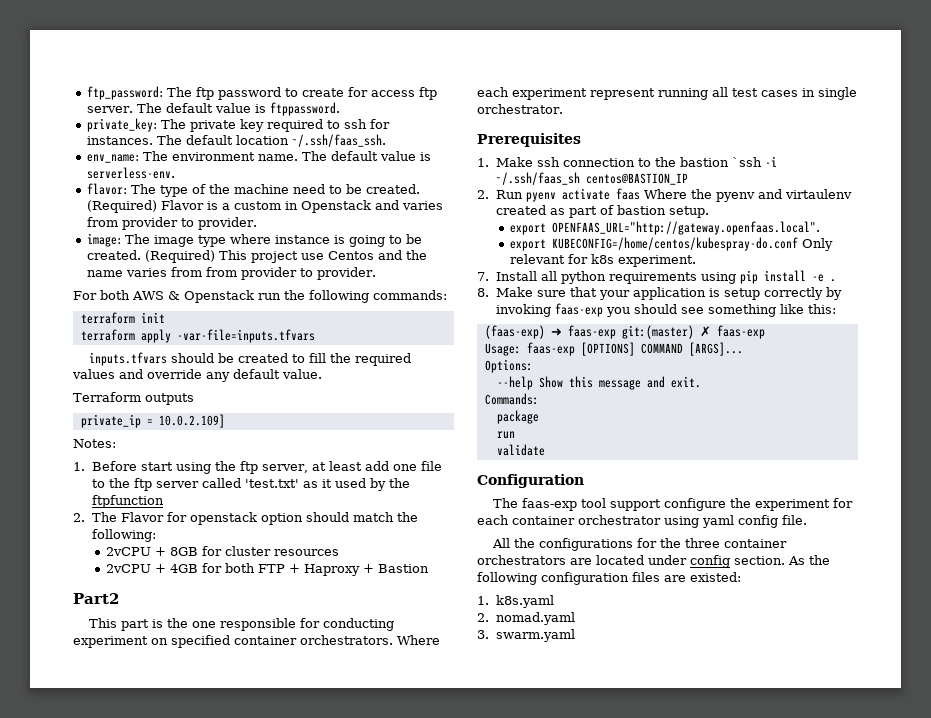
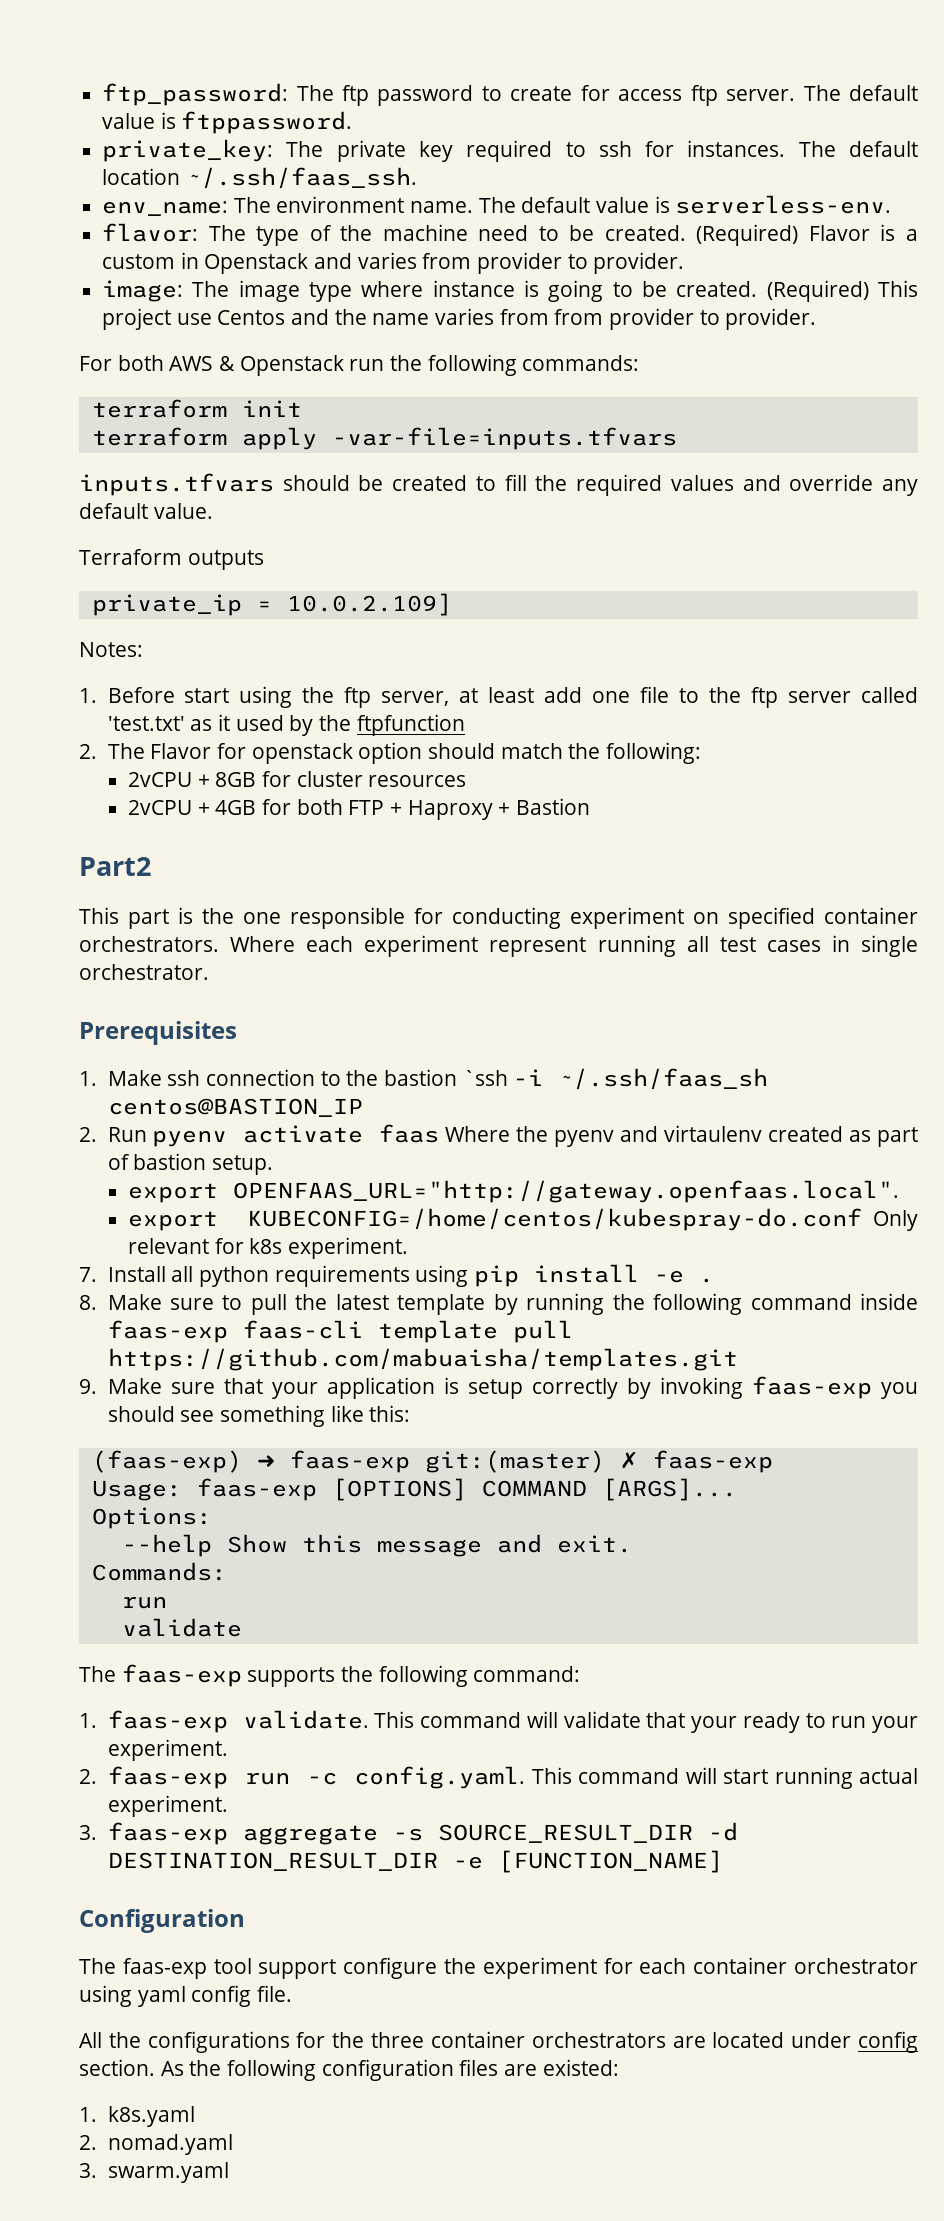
- 8. Make sure that your application is setup correctly by invoking faas-exp you should see something like this:
+ 8. Make sure to pull the latest template by running the following command inside faas-exp faas-cli template pull https://github.com/mabuaisha/templates.git
+ 9. Make sure that your application is setup correctly by invoking faas-exp you should see something like this:
- package
+ The faas-exp supports the following command:
+ 1. faas-exp validate. This command will validate that your ready to run your experiment.
+ 2. faas-exp run -c config.yaml. This command will start running actual experiment.
+ 3. faas-exp aggregate -s SOURCE_RESULT_DIR -d DESTINATION_RESULT_DIR -e [FUNCTION_NAME]

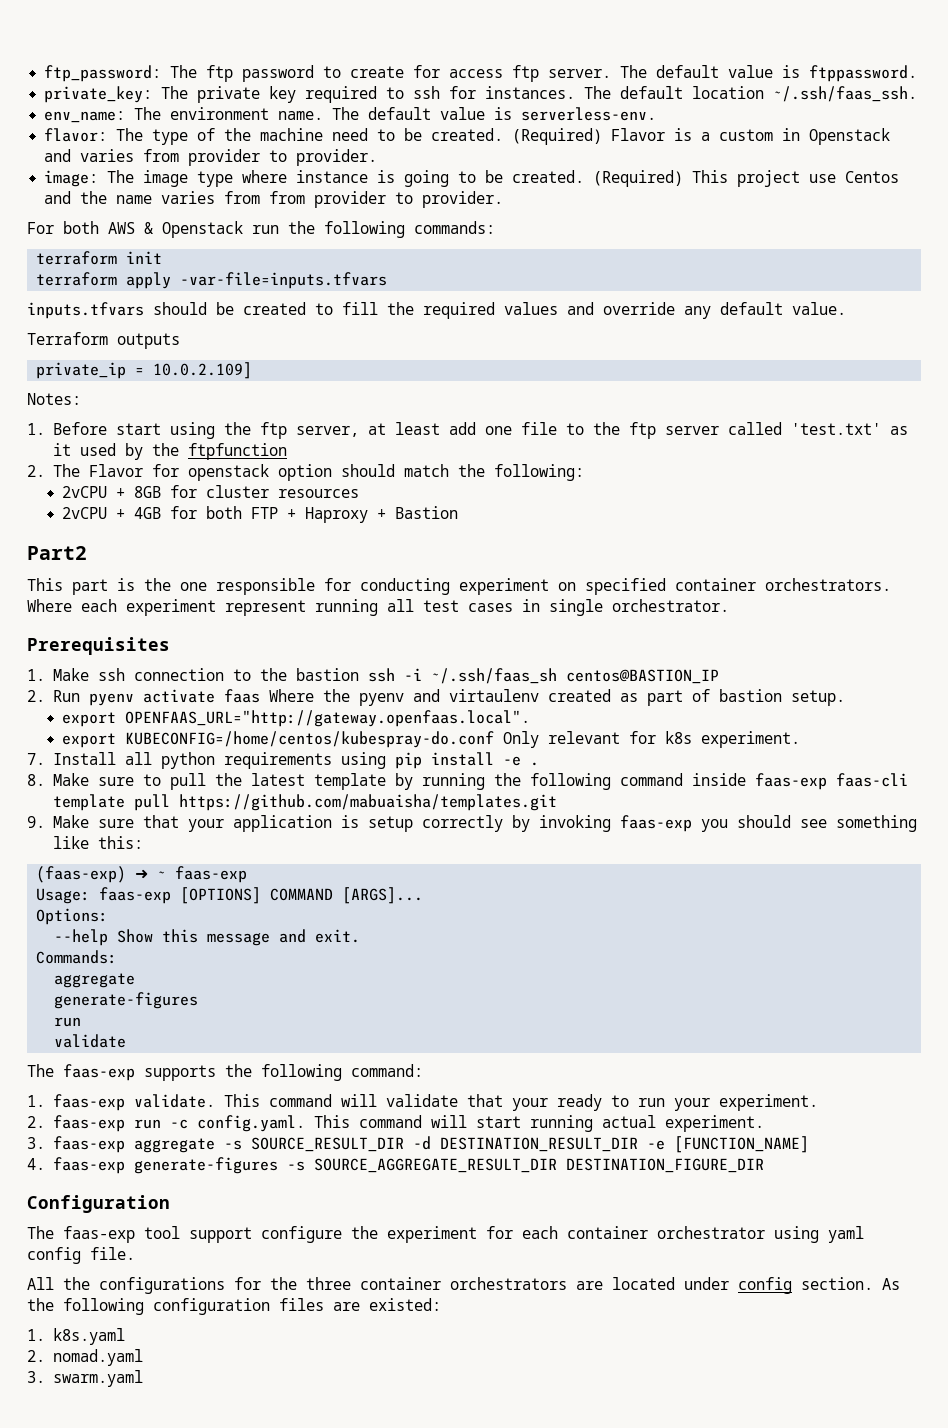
- 1. Make ssh connection to the bastion `ssh -i ~/.ssh/faas_sh centos@BASTION_IP
+ 1. Make ssh connection to the bastion ssh -i ~/.ssh/faas_sh centos@BASTION_IP
- (faas-exp) ➜ faas-exp git:(master) ✗ faas-exp
+ (faas-exp) ➜ ~ faas-exp
  Commands:
+ aggregate
+ generate-figures
+ 4. faas-exp generate-figures -s SOURCE_AGGREGATE_RESULT_DIR DESTINATION_FIGURE_DIR

